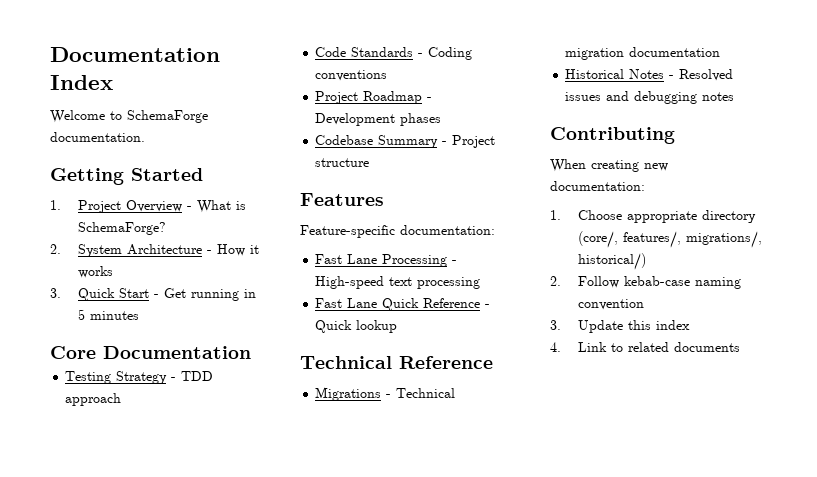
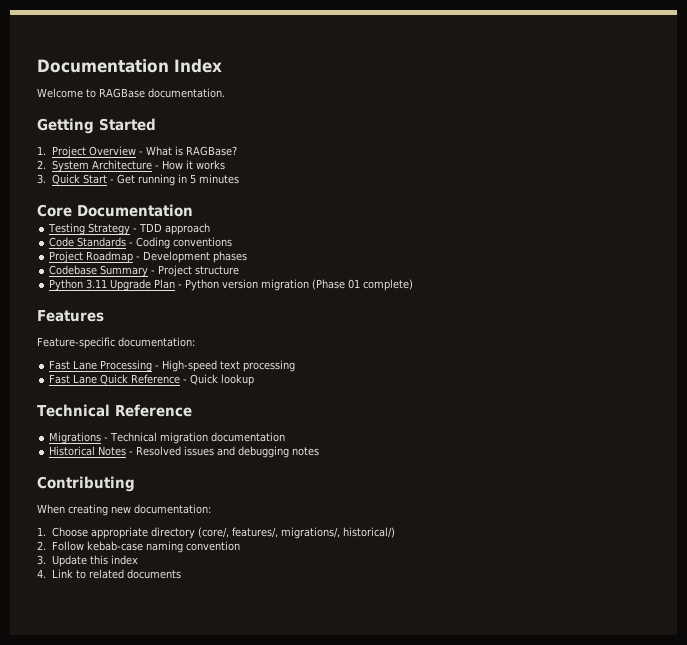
- Welcome to SchemaForge documentation.
+ Welcome to RAGBase documentation.
- 1. Project Overview - What is SchemaForge?
+ 1. Project Overview - What is RAGBase?
+ Python 3.11 Upgrade Plan - Python version migration (Phase 01 complete)

